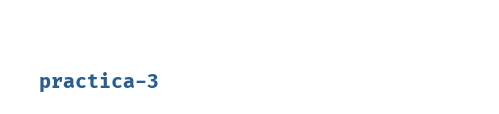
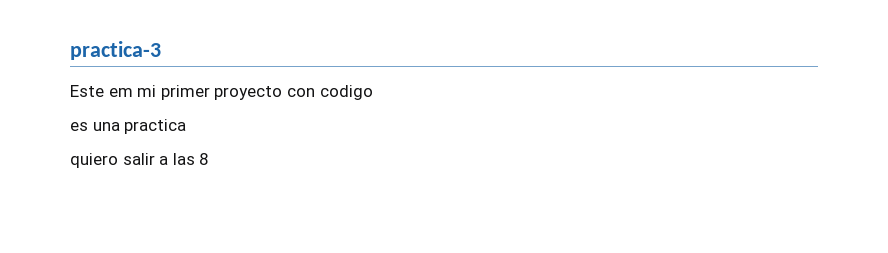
+ Este em mi primer proyecto con codigo
+ es una practica
+ quiero salir a las 8

